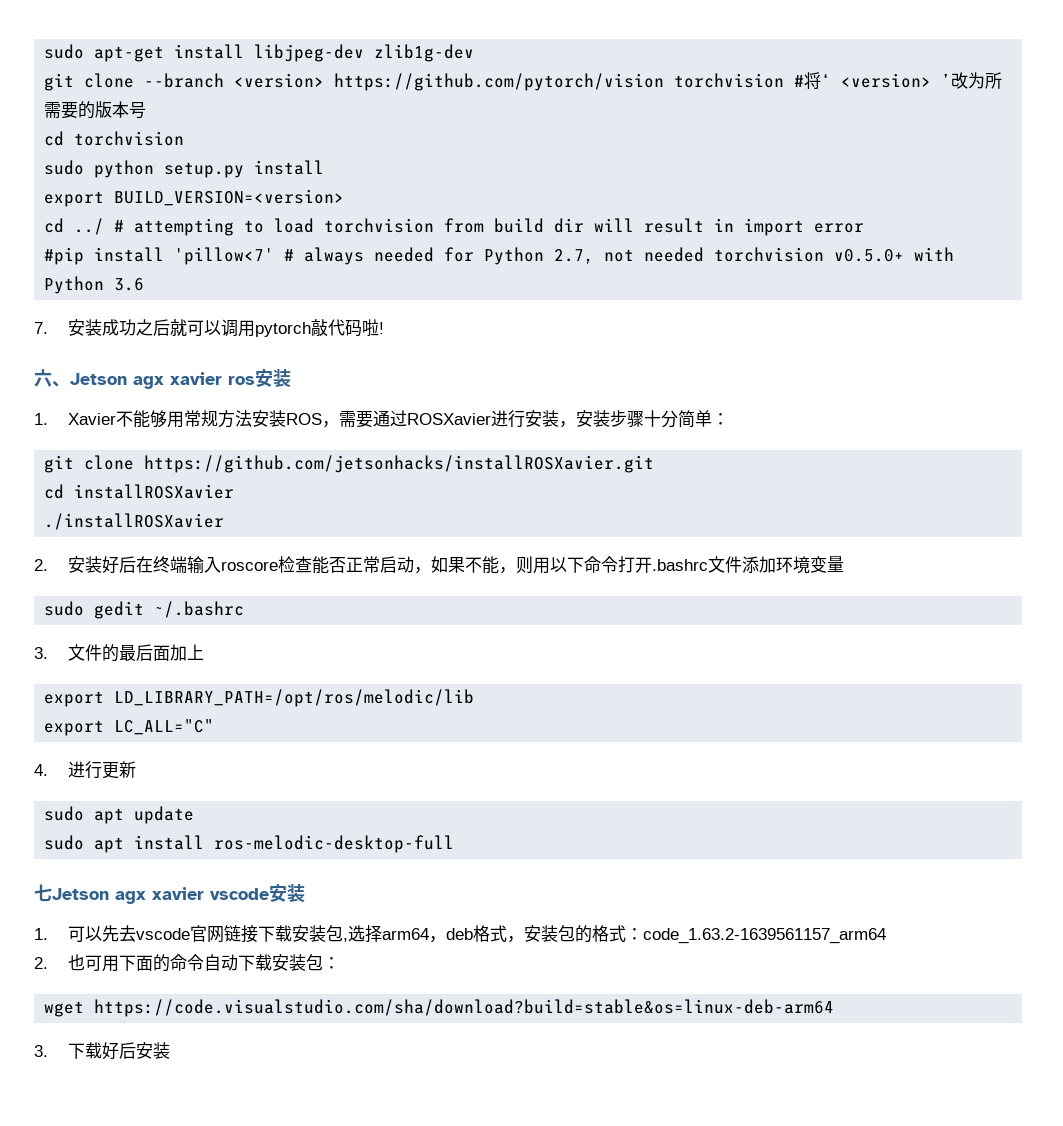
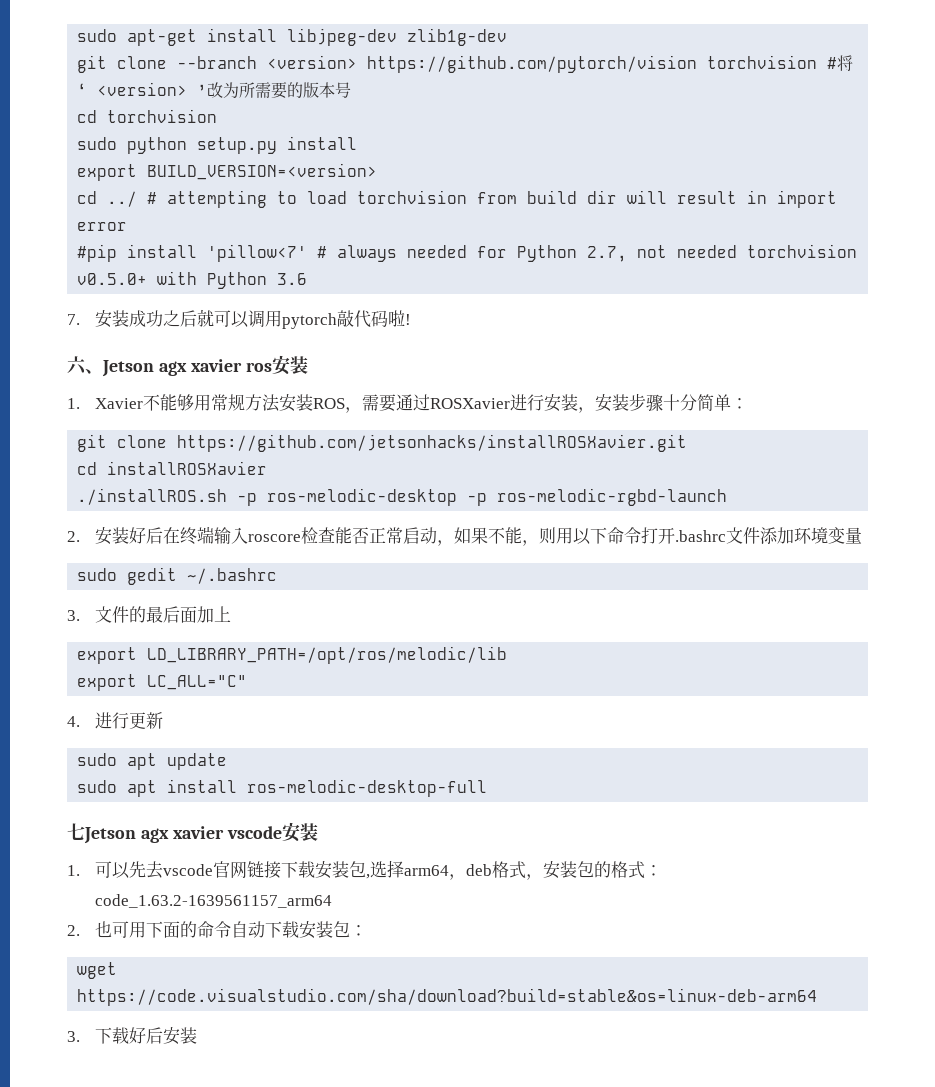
- ./installROSXavier
+ ./installROS.sh -p ros-melodic-desktop -p ros-melodic-rgbd-launch

